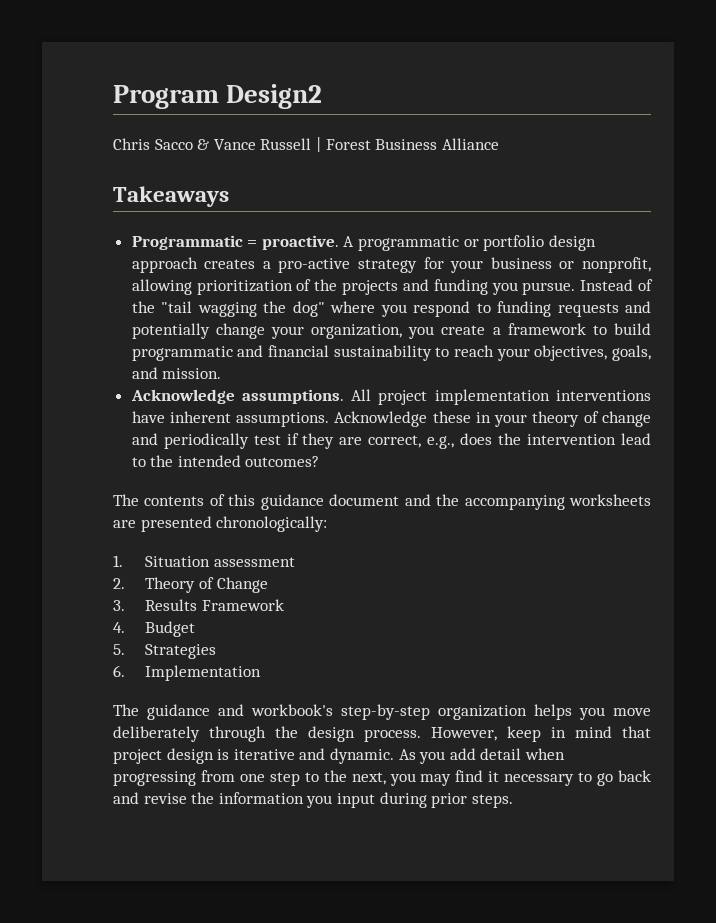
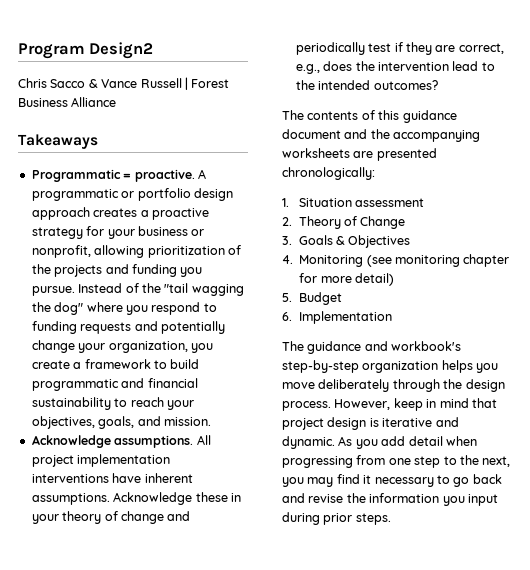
- A programmatic or portfolio design approach creates a pro-active strategy for your business or nonprofit, allowing prioritization of the projects and funding you pursue.
+ A programmatic or portfolio design approach creates a proactive strategy for your business or nonprofit, allowing prioritization of the projects and funding you pursue.
- 3. Results Framework
- 4. Budget
+ 3. Goals & Objectives
+ 4. Monitoring (see monitoring chapter for more detail)
+ 5. Budget
- 5. Strategies

